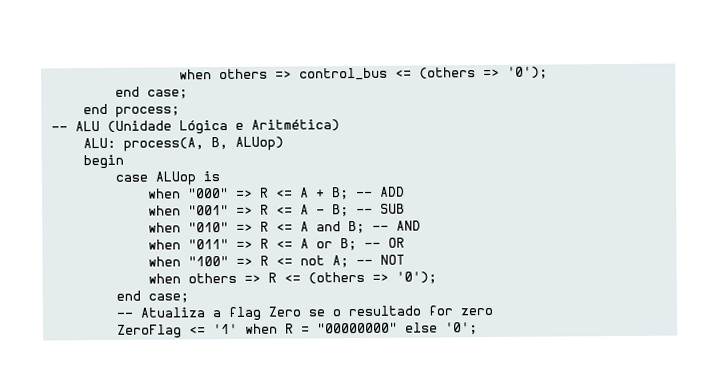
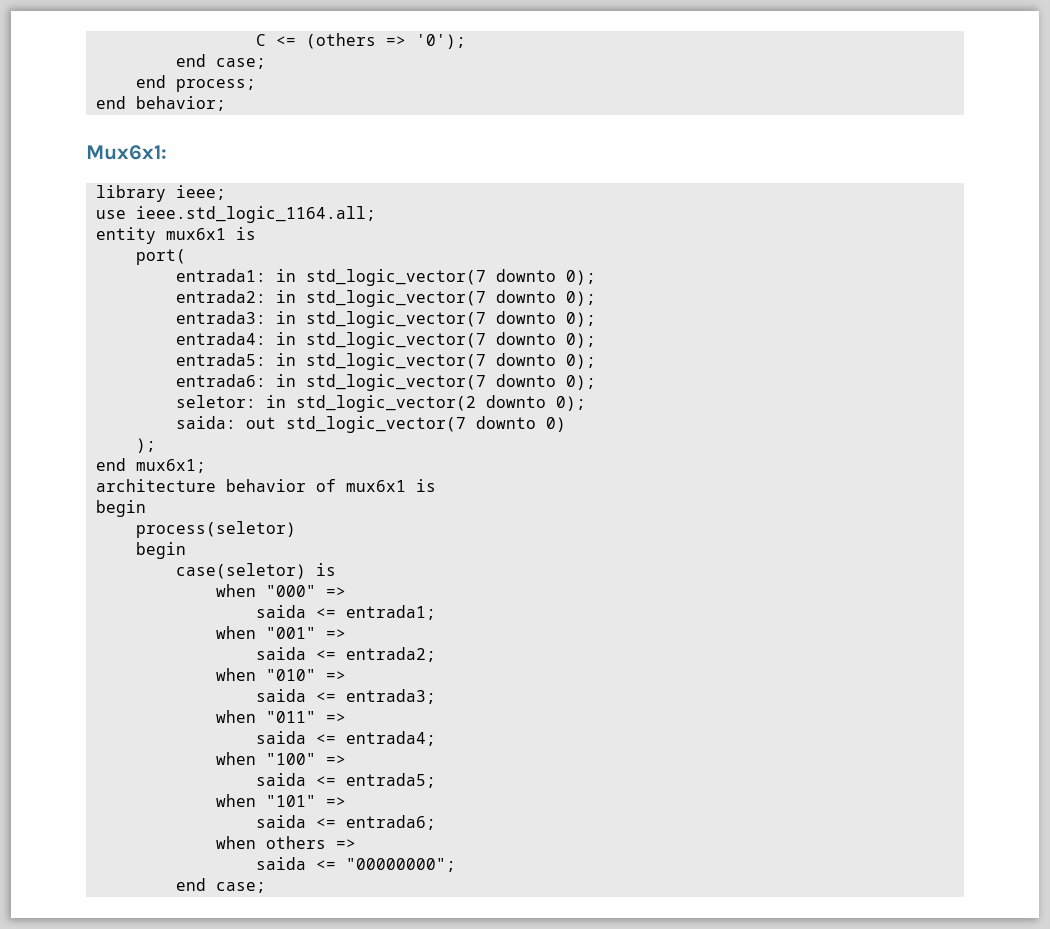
- when others => control_bus <= (others => '0');
+ C <= (others => '0');
- -- ALU (Unidade Lógica e Aritmética)
- ALU: process(A, B, ALUop)
+ end behavior;
+ Mux6x1:
+ library ieee;
+ use ieee.std_logic_1164.all;
+ entity mux6x1 is
+ port(
+ entrada1: in std_logic_vector(7 downto 0);
+ entrada2: in std_logic_vector(7 downto 0);
+ entrada3: in std_logic_vector(7 downto 0);
+ entrada4: in std_logic_vector(7 downto 0);
+ entrada5: in std_logic_vector(7 downto 0);
+ entrada6: in std_logic_vector(7 downto 0);
+ seletor: in std_logic_vector(2 downto 0);
+ saida: out std_logic_vector(7 downto 0)
+ );
+ end mux6x1;
+ architecture behavior of mux6x1 is
  begin
- case ALUop is
- when "000" => R <= A + B; -- ADD
- when "001" => R <= A - B; -- SUB
- when "010" => R <= A and B; -- AND
- when "011" => R <= A or B; -- OR
- when "100" => R <= not A; -- NOT
- when others => R <= (others => '0');
+ process(seletor)
+ begin
+ case(seletor) is
+ when "000" =>
+ saida <= entrada1;
+ when "001" =>
+ saida <= entrada2;
+ when "010" =>
+ saida <= entrada3;
+ when "011" =>
+ saida <= entrada4;
+ when "100" =>
+ saida <= entrada5;
+ when "101" =>
+ saida <= entrada6;
+ when others =>
+ saida <= "00000000";
  end case;
- -- Atualiza a flag Zero se o resultado for zero
- ZeroFlag <= '1' when R = "00000000" else '0';

